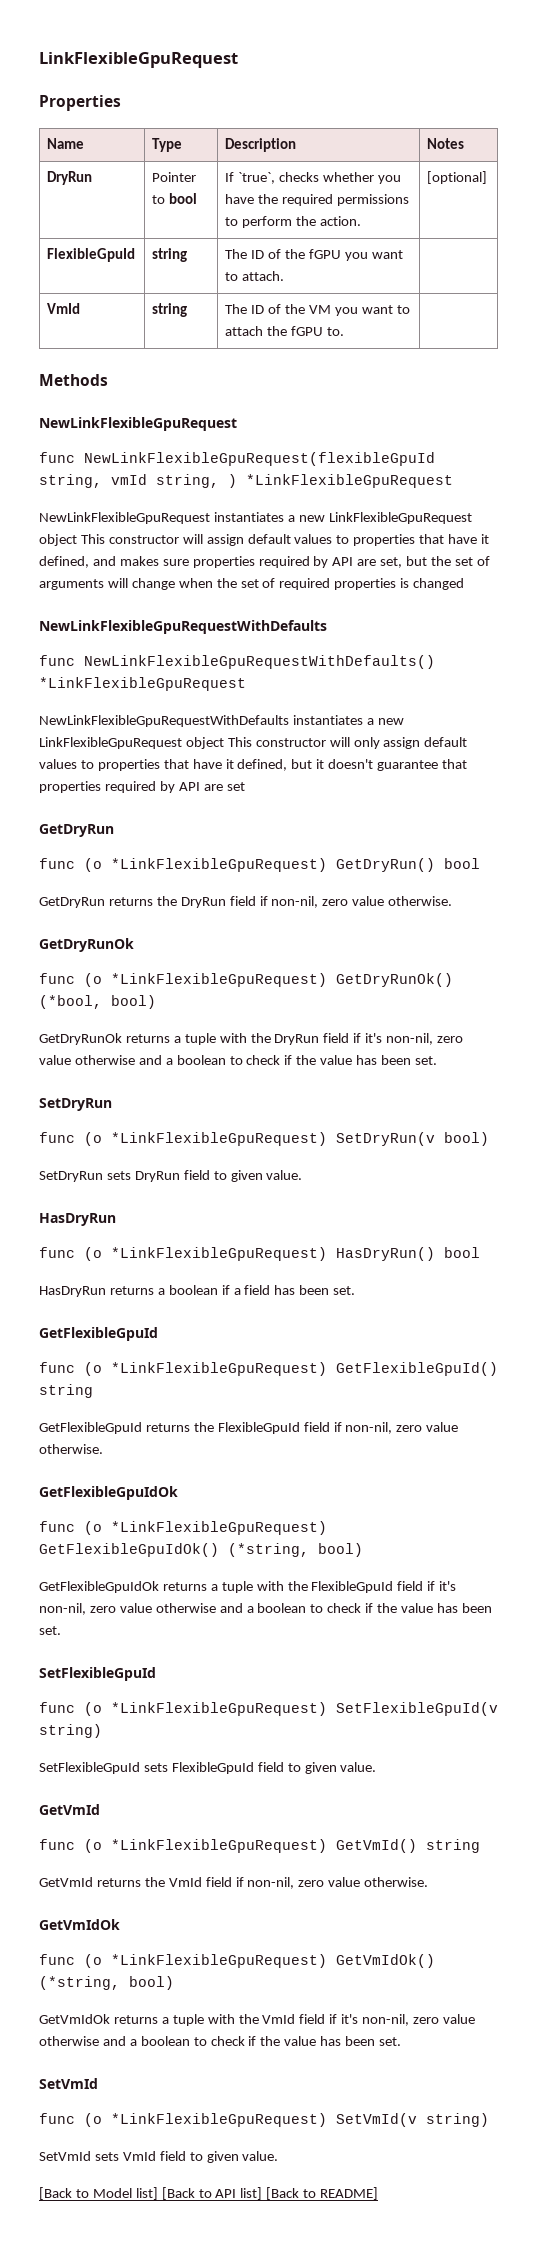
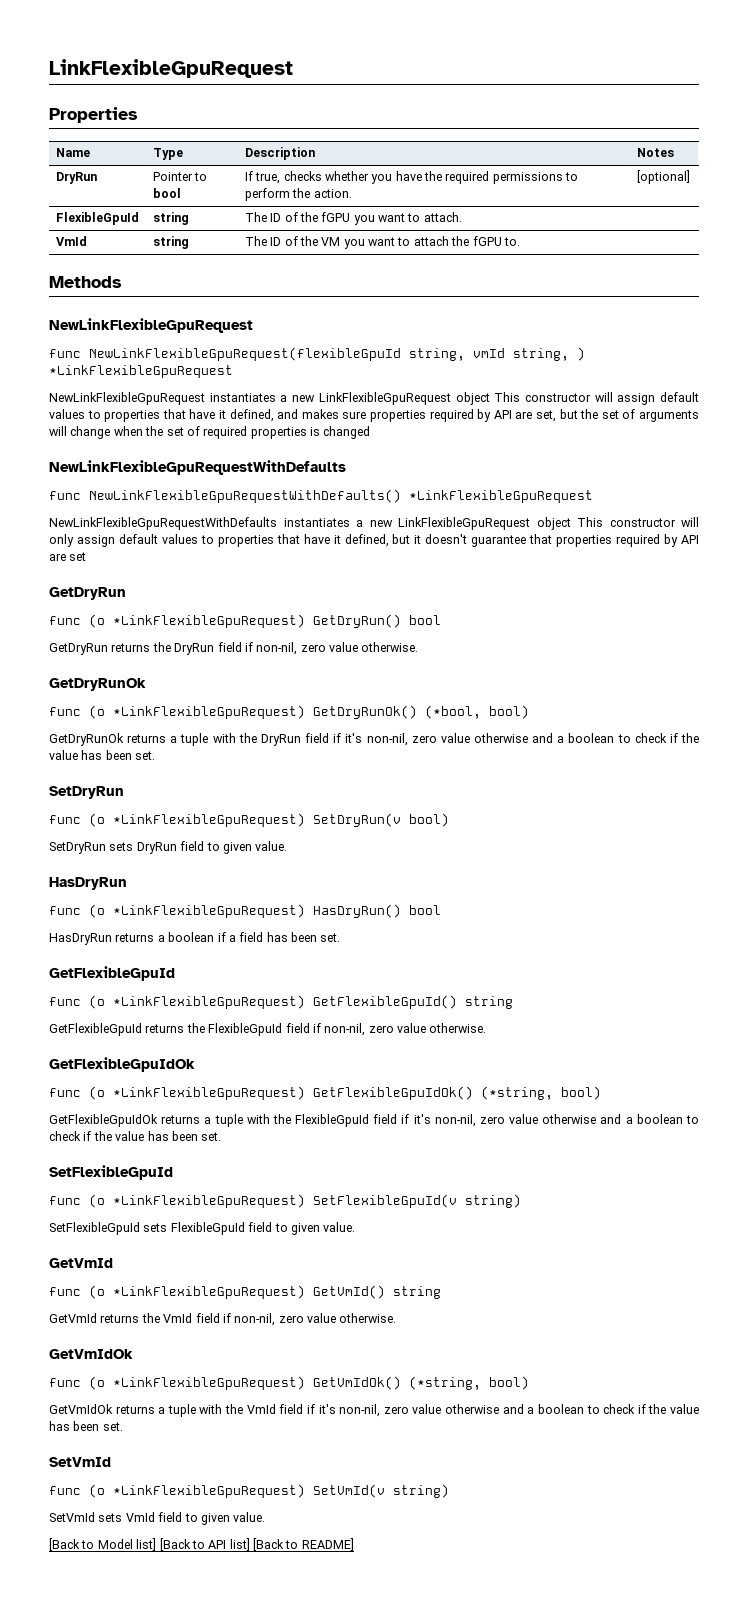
- DryRun | Pointer to bool | If `true`, checks whether you have the required permissions to perform the action. | [optional]
+ DryRun | Pointer to bool | If true, checks whether you have the required permissions to perform the action. | [optional]

